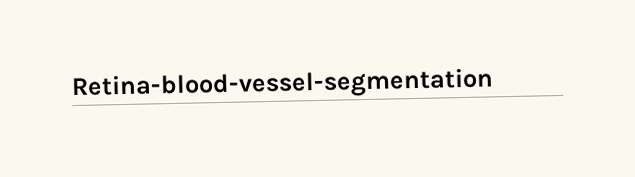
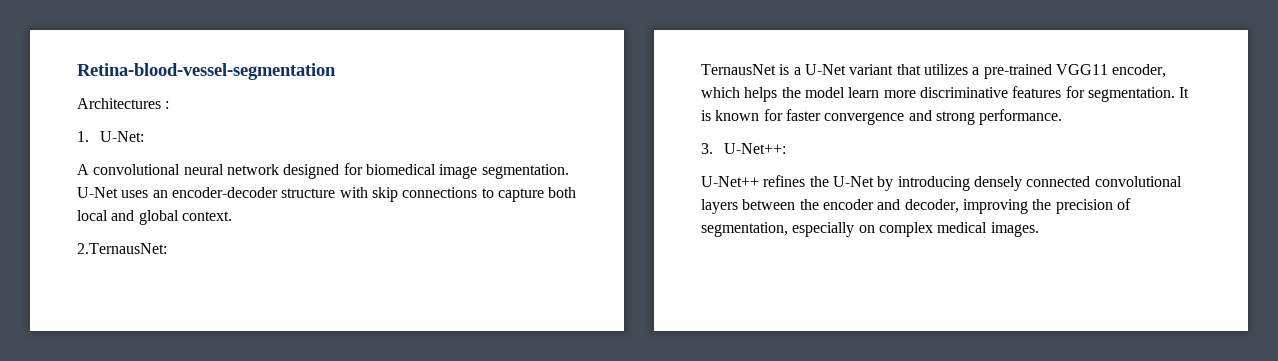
+ Architectures :
+ 1. U-Net:
+ A convolutional neural network designed for biomedical image segmentation. U-Net uses an encoder-decoder structure with skip connections to capture both local and global context.
+ 2.TernausNet:
+ TernausNet is a U-Net variant that utilizes a pre-trained VGG11 encoder, which helps the model learn more discriminative features for segmentation. It is known for faster convergence and strong performance.
+ 3. U-Net++:
+ U-Net++ refines the U-Net by introducing densely connected convolutional layers between the encoder and decoder, improving the precision of segmentation, especially on complex medical images.

